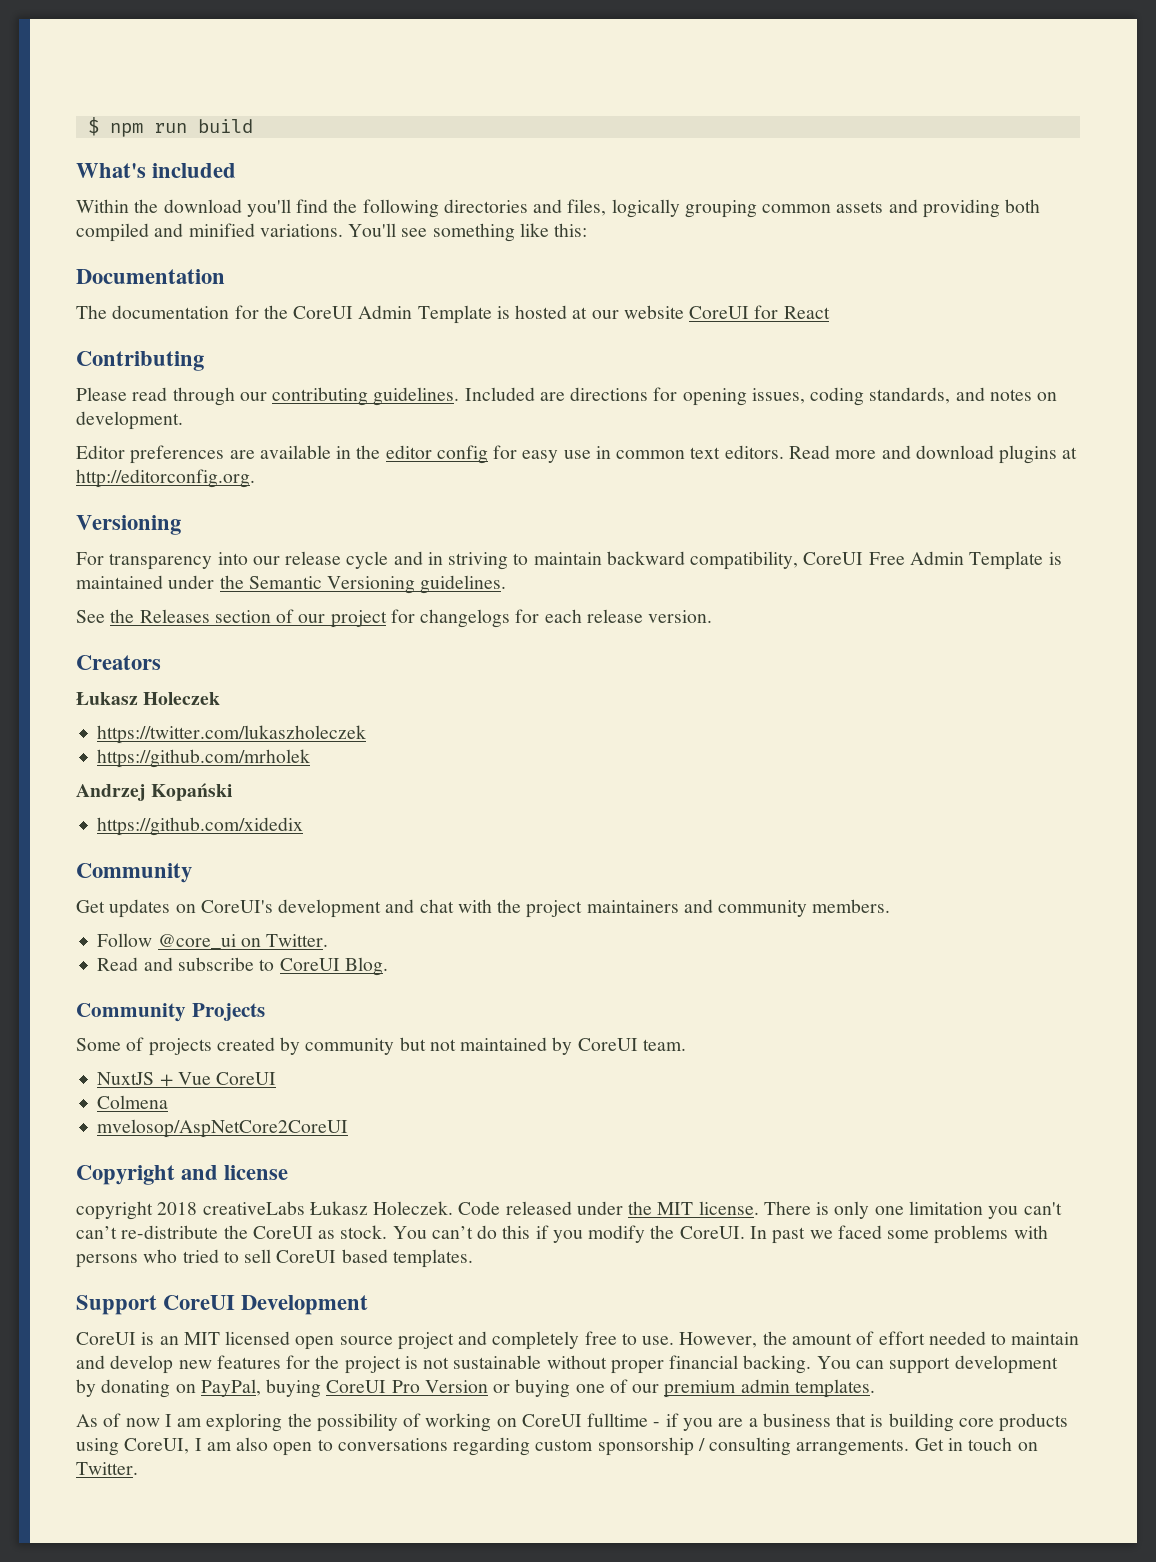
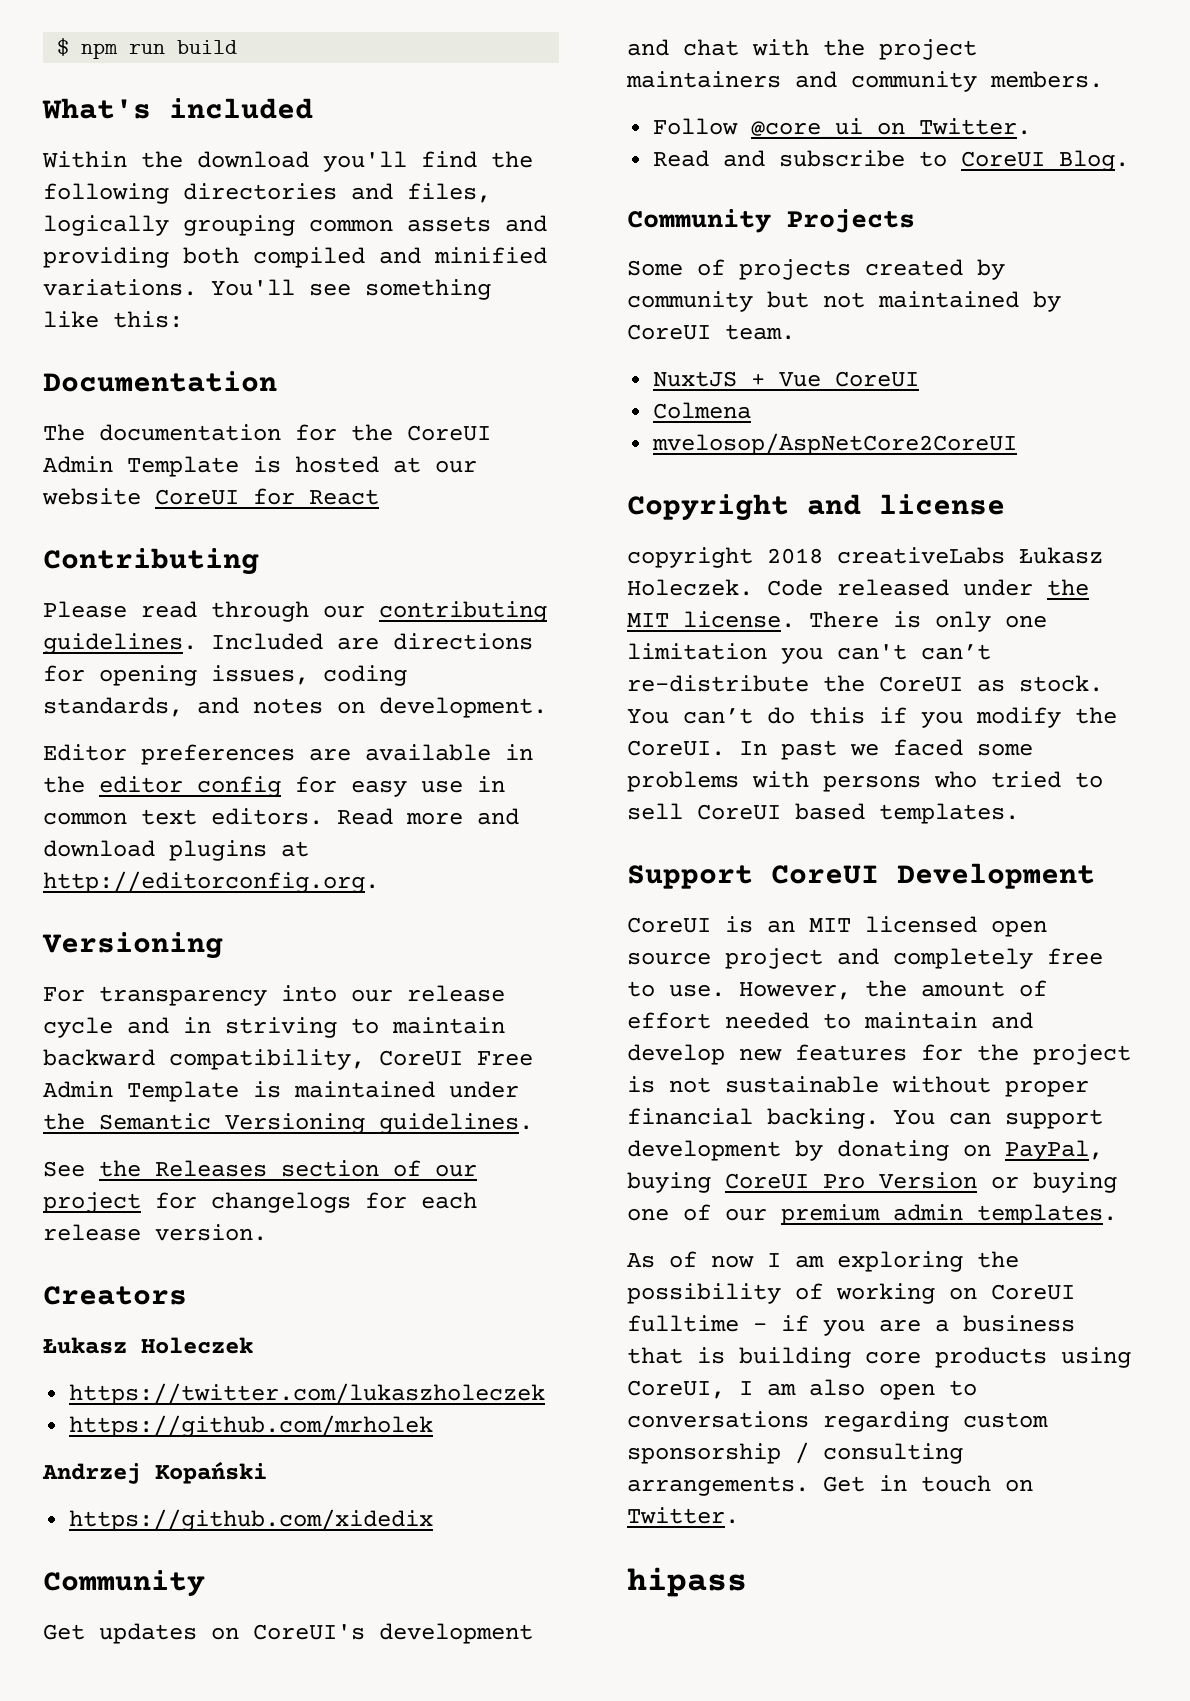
+ hipass

